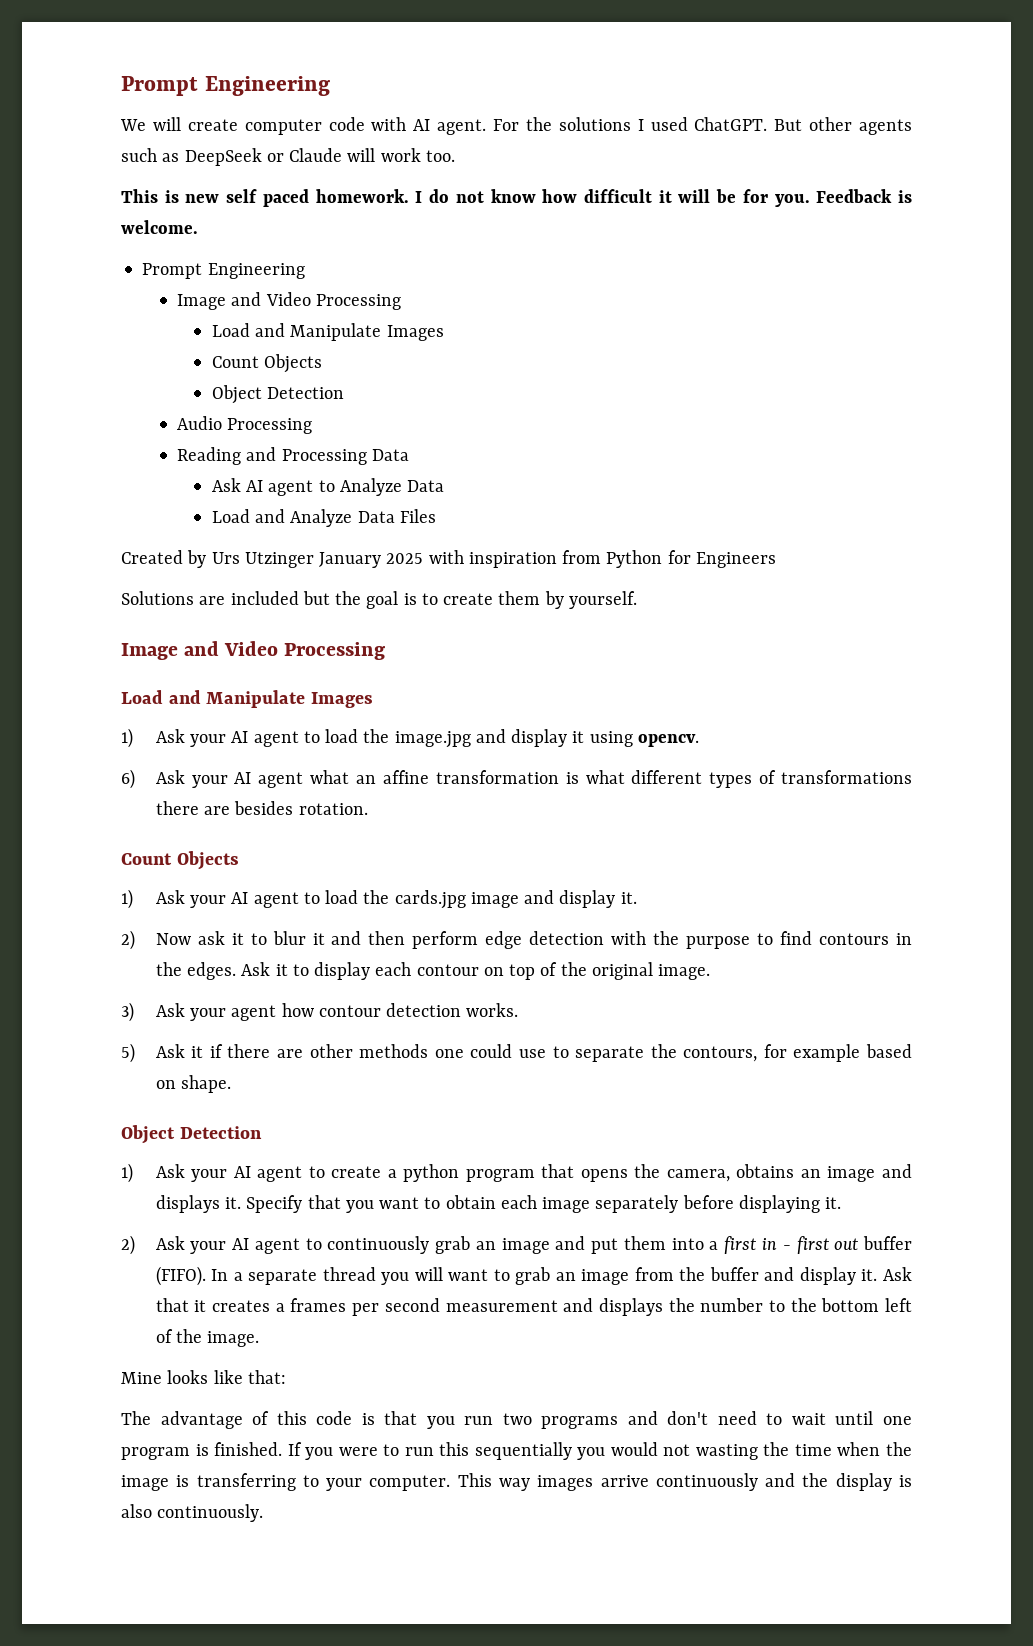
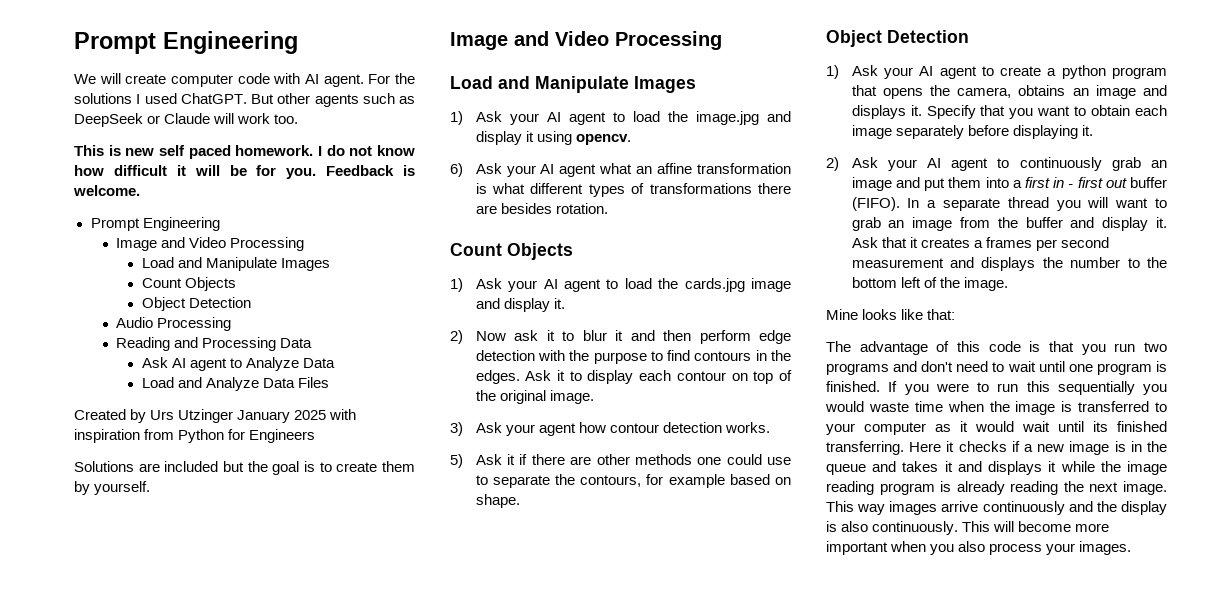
- If you were to run this sequentially you would not wasting the time when the image is transferring to your computer.
+ If you were to run this sequentially you would waste time when the image is transferred to your computer as it would wait until its finished transferring. Here it checks if a new image is in the queue and takes it and displays it while the image reading program is already reading the next image.
+ This will become more important when you also process your images.

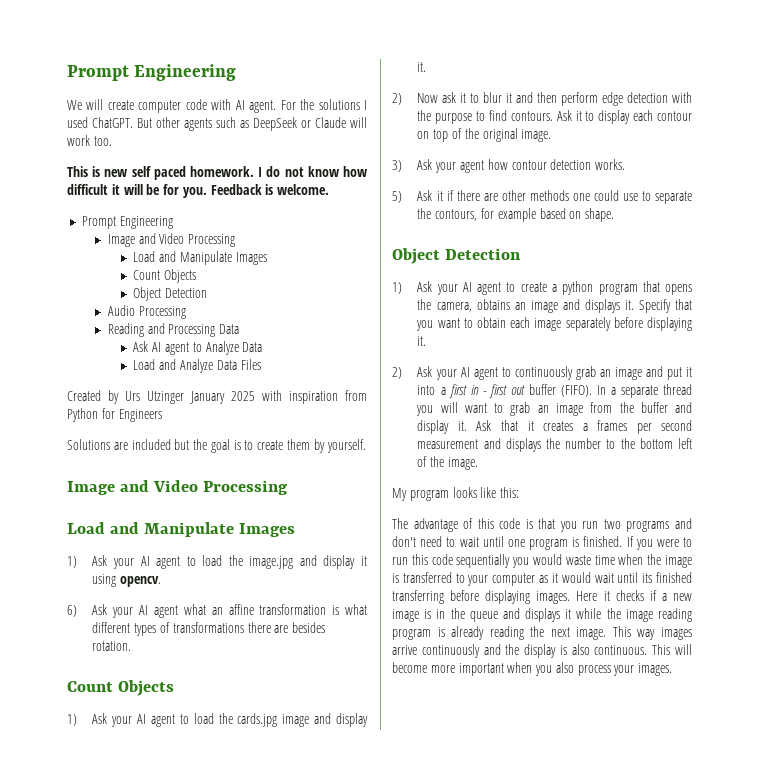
- 2) Now ask it to blur it and then perform edge detection with the purpose to find contours in the edges.
+ 2) Now ask it to blur it and then perform edge detection with the purpose to find contours.
- 2) Ask your AI agent to continuously grab an image and put them into a first in - first out buffer (FIFO).
+ 2) Ask your AI agent to continuously grab an image and put it into a first in - first out buffer (FIFO).
- Mine looks like that:
+ My program looks like this:
- If you were to run this sequentially you would waste time when the image is transferred to your computer as it would wait until its finished transferring.
+ If you were to run this code sequentially you would waste time when the image is transferred to your computer as it would wait until its finished transferring before displaying images.
- Here it checks if a new image is in the queue and takes it and displays it while the image reading program is already reading the next image.
+ Here it checks if a new image is in the queue and displays it while the image reading program is already reading the next image.
- This way images arrive continuously and the display is also continuously.
+ This way images arrive continuously and the display is also continuous.

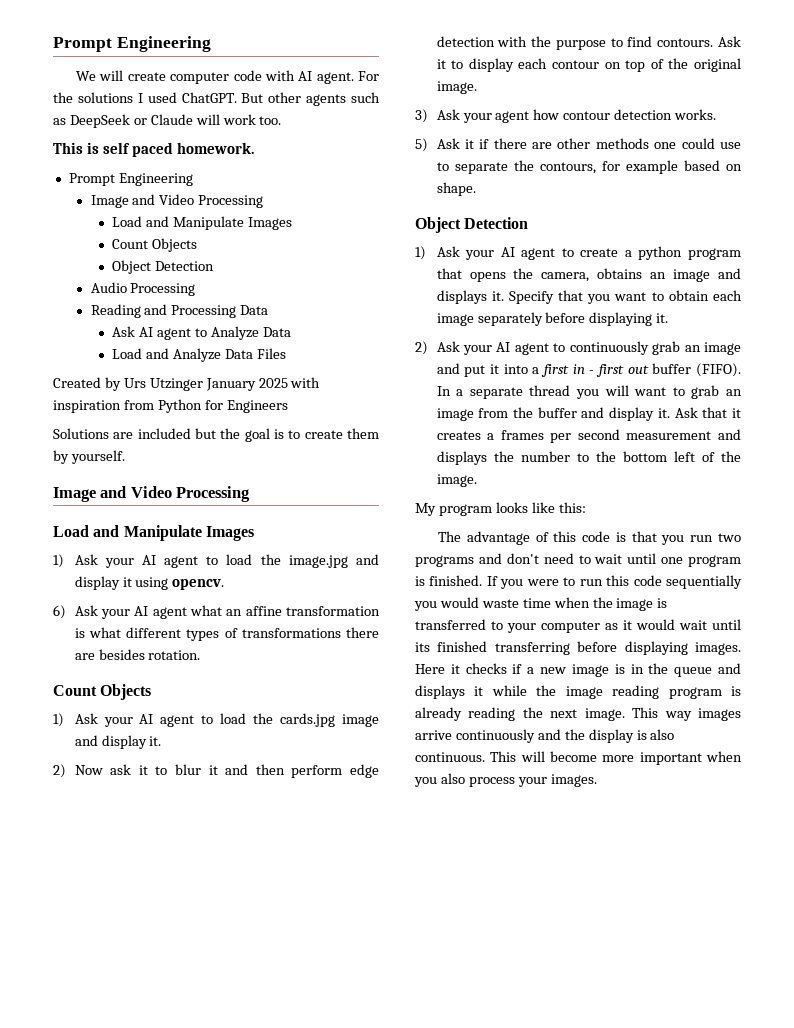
- This is new self paced homework. I do not know how difficult it will be for you. Feedback is welcome.
+ This is self paced homework.

